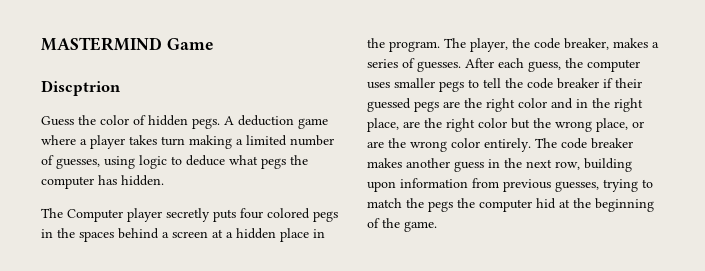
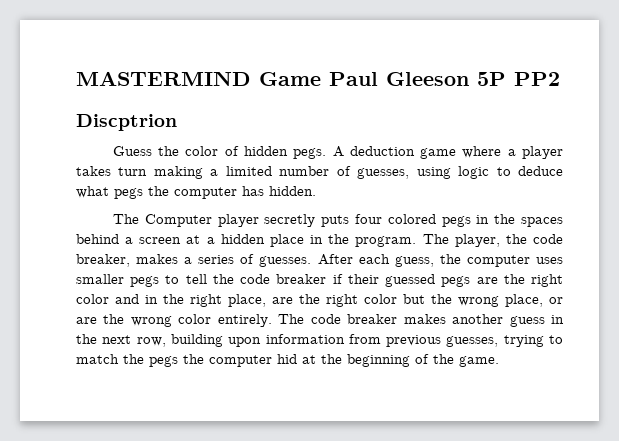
- MASTERMIND Game
+ MASTERMIND Game Paul Gleeson 5P PP2

